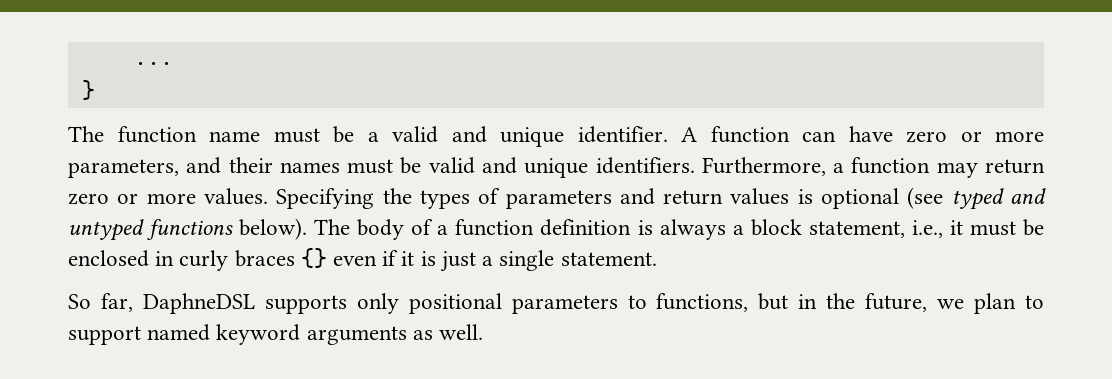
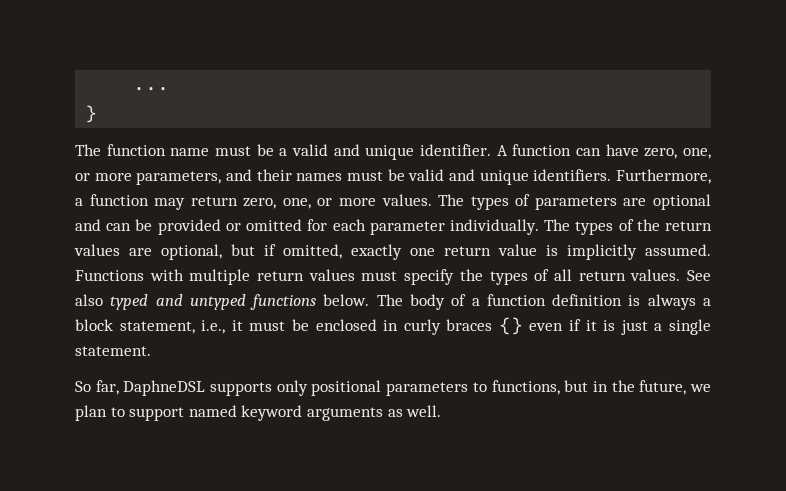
- A function can have zero or more parameters, and their names must be valid and unique identifiers.
+ A function can have zero, one, or more parameters, and their names must be valid and unique identifiers.
- Furthermore, a function may return zero or more values.
+ Furthermore, a function may return zero, one, or more values.
- Specifying the types of parameters and return values is optional (see typed and untyped functions below).
+ The types of parameters are optional and can be provided or omitted for each parameter individually. The types of the return values are optional, but if omitted, exactly one return value is implicitly assumed. Functions with multiple return values must specify the types of all return values. See also typed and untyped functions below.

